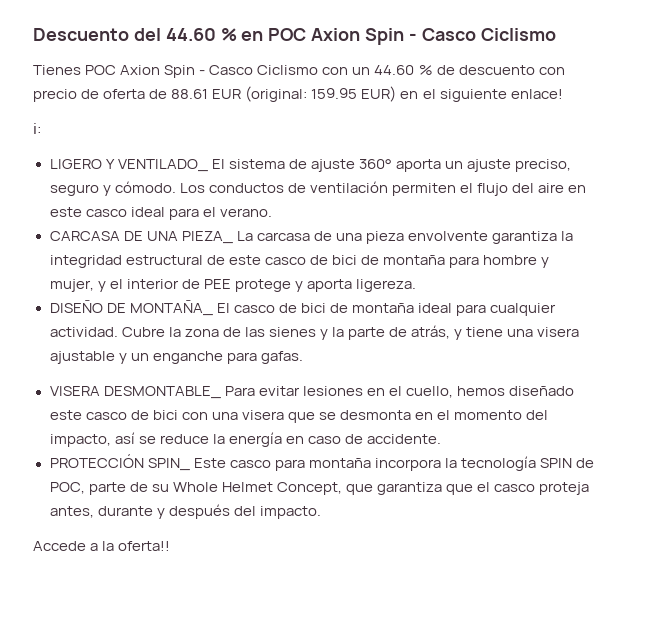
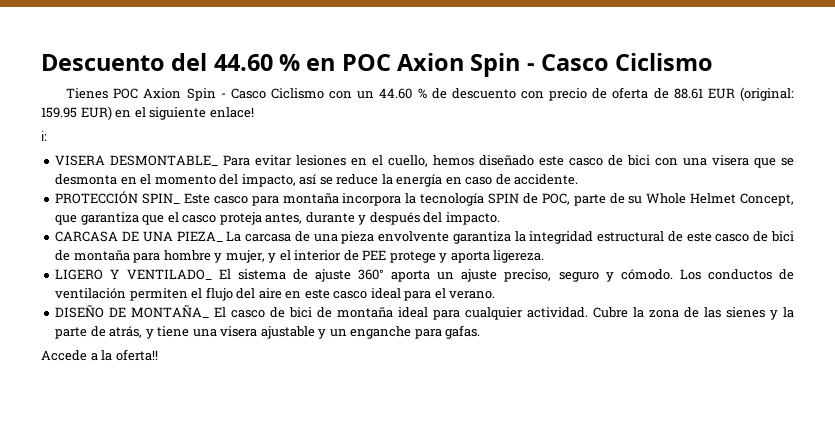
- LIGERO Y VENTILADO_ El sistema de ajuste 360° aporta un ajuste preciso, seguro y cómodo. Los conductos de ventilación permiten el flujo del aire en este casco ideal para el verano.
- CARCASA DE UNA PIEZA_ La carcasa de una pieza envolvente garantiza la integridad estructural de este casco de bici de montaña para hombre y mujer, y el interior de PEE protege y aporta ligereza.
- DISEÑO DE MONTAÑA_ El casco de bici de montaña ideal para cualquier actividad. Cubre la zona de las sienes y la parte de atrás, y tiene una visera ajustable y un enganche para gafas.
+ CARCASA DE UNA PIEZA_ La carcasa de una pieza envolvente garantiza la integridad estructural de este casco de bici de montaña para hombre y mujer, y el interior de PEE protege y aporta ligereza.
+ LIGERO Y VENTILADO_ El sistema de ajuste 360° aporta un ajuste preciso, seguro y cómodo. Los conductos de ventilación permiten el flujo del aire en este casco ideal para el verano.
+ DISEÑO DE MONTAÑA_ El casco de bici de montaña ideal para cualquier actividad. Cubre la zona de las sienes y la parte de atrás, y tiene una visera ajustable y un enganche para gafas.

